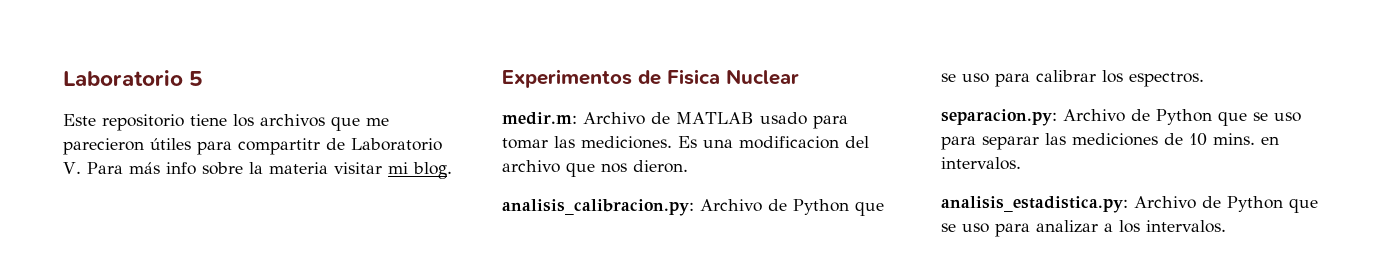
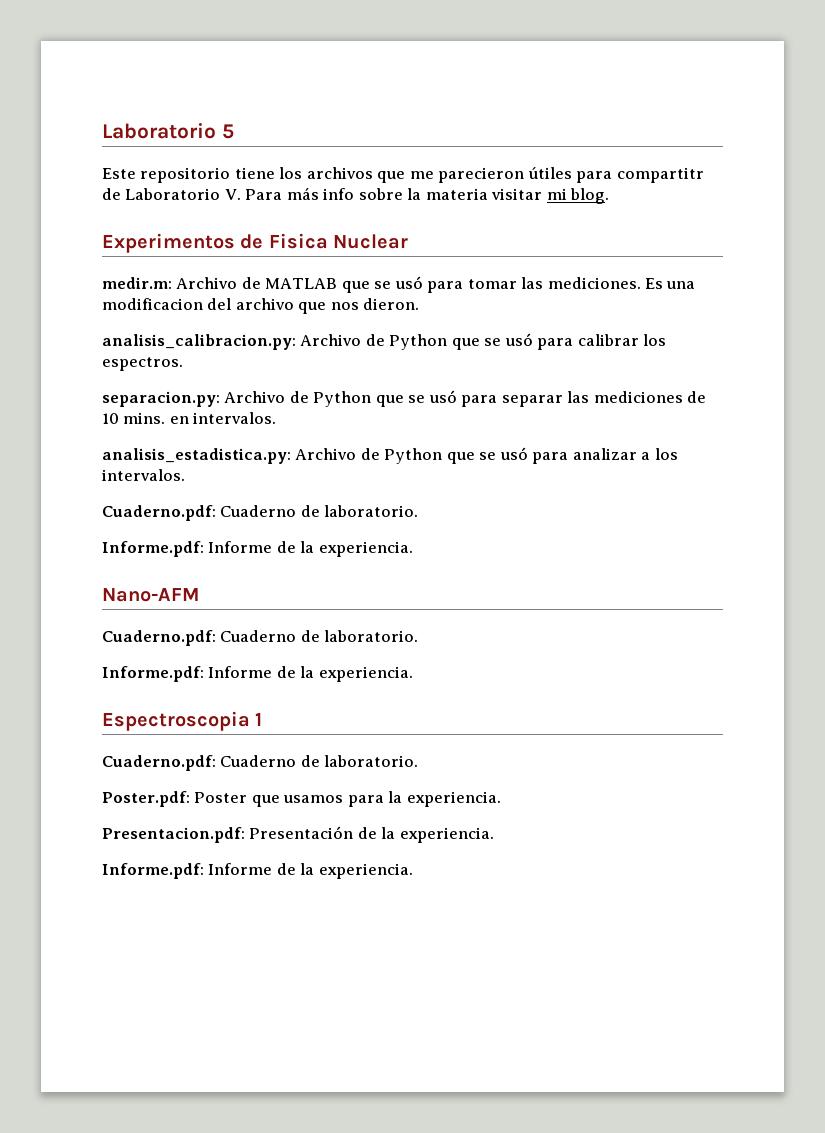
- medir.m: Archivo de MATLAB usado para tomar las mediciones.
+ medir.m: Archivo de MATLAB que se usó para tomar las mediciones.
- analisis_calibracion.py: Archivo de Python que se uso para calibrar los espectros.
+ analisis_calibracion.py: Archivo de Python que se usó para calibrar los espectros.
- separacion.py: Archivo de Python que se uso para separar las mediciones de 10 mins. en intervalos.
+ separacion.py: Archivo de Python que se usó para separar las mediciones de 10 mins. en intervalos.
- analisis_estadistica.py: Archivo de Python que se uso para analizar a los intervalos.
+ analisis_estadistica.py: Archivo de Python que se usó para analizar a los intervalos.
+ Cuaderno.pdf: Cuaderno de laboratorio.
+ Informe.pdf: Informe de la experiencia.
+ Nano-AFM
+ Cuaderno.pdf: Cuaderno de laboratorio.
+ Informe.pdf: Informe de la experiencia.
+ Espectroscopia 1
+ Cuaderno.pdf: Cuaderno de laboratorio.
+ Poster.pdf: Poster que usamos para la experiencia.
+ Presentacion.pdf: Presentación de la experiencia.
+ Informe.pdf: Informe de la experiencia.

